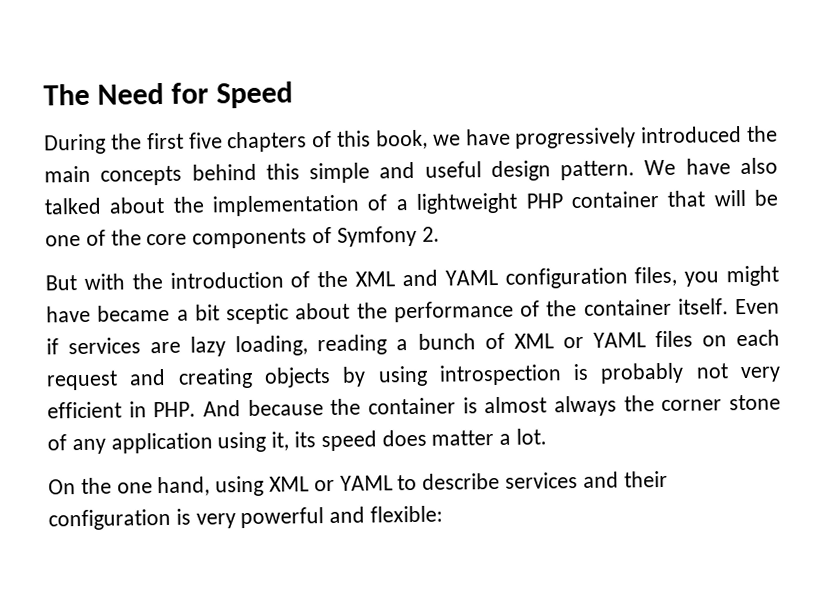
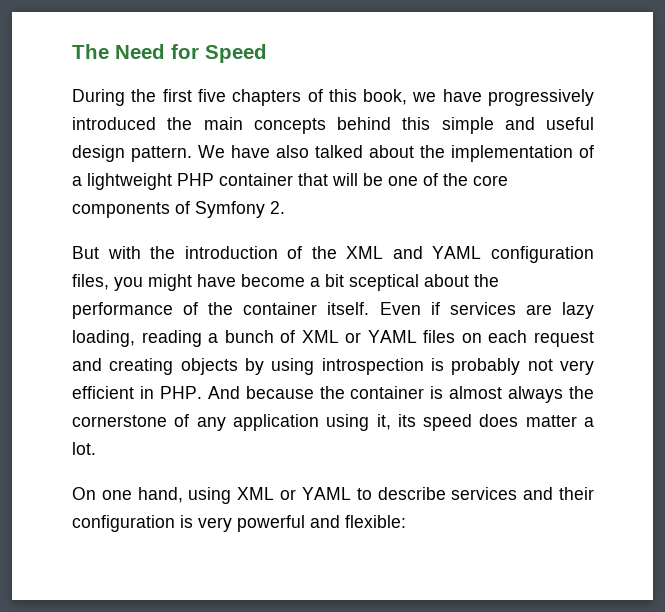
- But with the introduction of the XML and YAML configuration files, you might have became a bit sceptic about the performance of the container itself.
+ But with the introduction of the XML and YAML configuration files, you might have become a bit sceptical about the performance of the container itself.
- Even if services are lazy loading, reading a bunch of XML or YAML files on each request and creating objects by using introspection is probably not very efficient in PHP. And because the container is almost always the corner stone of any application using it, its speed does matter a lot.
+ Even if services are lazy loading, reading a bunch of XML or YAML files on each request and creating objects by using introspection is probably not very efficient in PHP. And because the container is almost always the cornerstone of any application using it, its speed does matter a lot.
- On the one hand, using XML or YAML to describe services and their configuration is very powerful and flexible:
+ On one hand, using XML or YAML to describe services and their configuration is very powerful and flexible:

